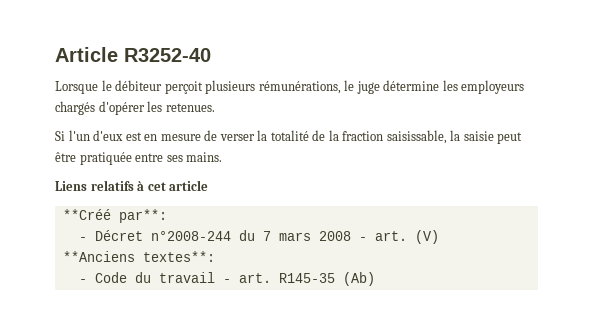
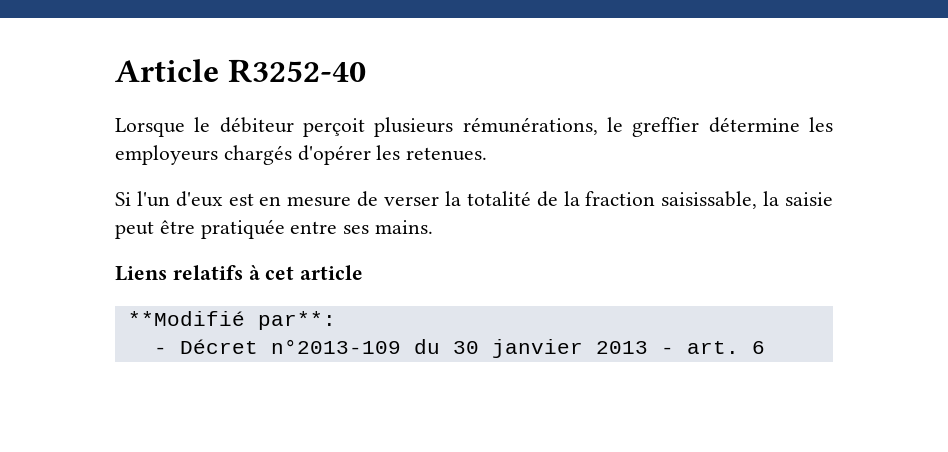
- Lorsque le débiteur perçoit plusieurs rémunérations, le juge détermine les employeurs chargés d'opérer les retenues.
+ Lorsque le débiteur perçoit plusieurs rémunérations, le greffier détermine les employeurs chargés d'opérer les retenues.
- **Créé par**:
+ **Modifié par**:
- - Décret n°2008-244 du 7 mars 2008 - art. (V)
- **Anciens textes**:
- - Code du travail - art. R145-35 (Ab)
+ - Décret n°2013-109 du 30 janvier 2013 - art. 6

